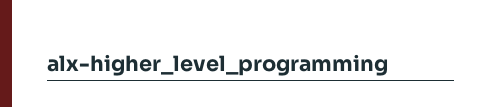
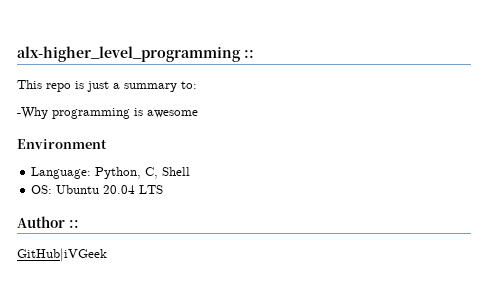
- alx-higher_level_programming
+ alx-higher_level_programming ::
+ This repo is just a summary to:
+ -Why programming is awesome
+ Environment
+ Language: Python, C, Shell
+ OS: Ubuntu 20.04 LTS
+ Author ::
+ GitHub|iVGeek

